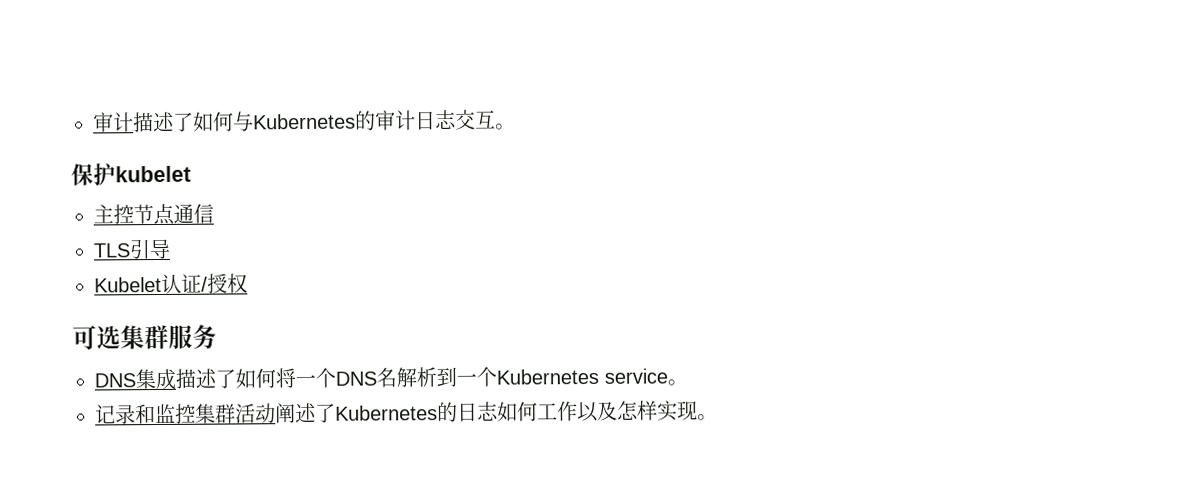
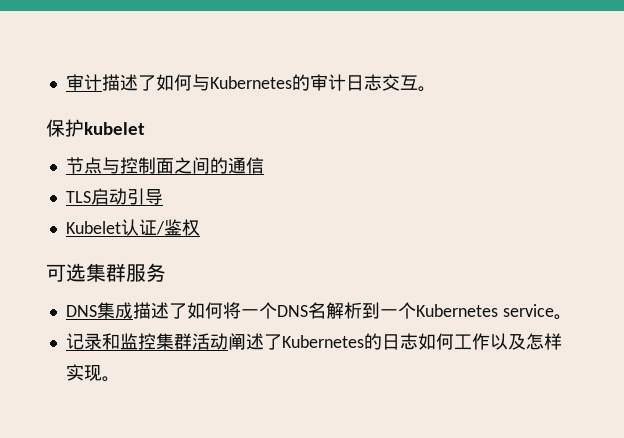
- 主控节点通信
+ 节点与控制面之间的通信
- TLS引导
+ TLS启动引导
- Kubelet认证/授权
+ Kubelet认证/鉴权

